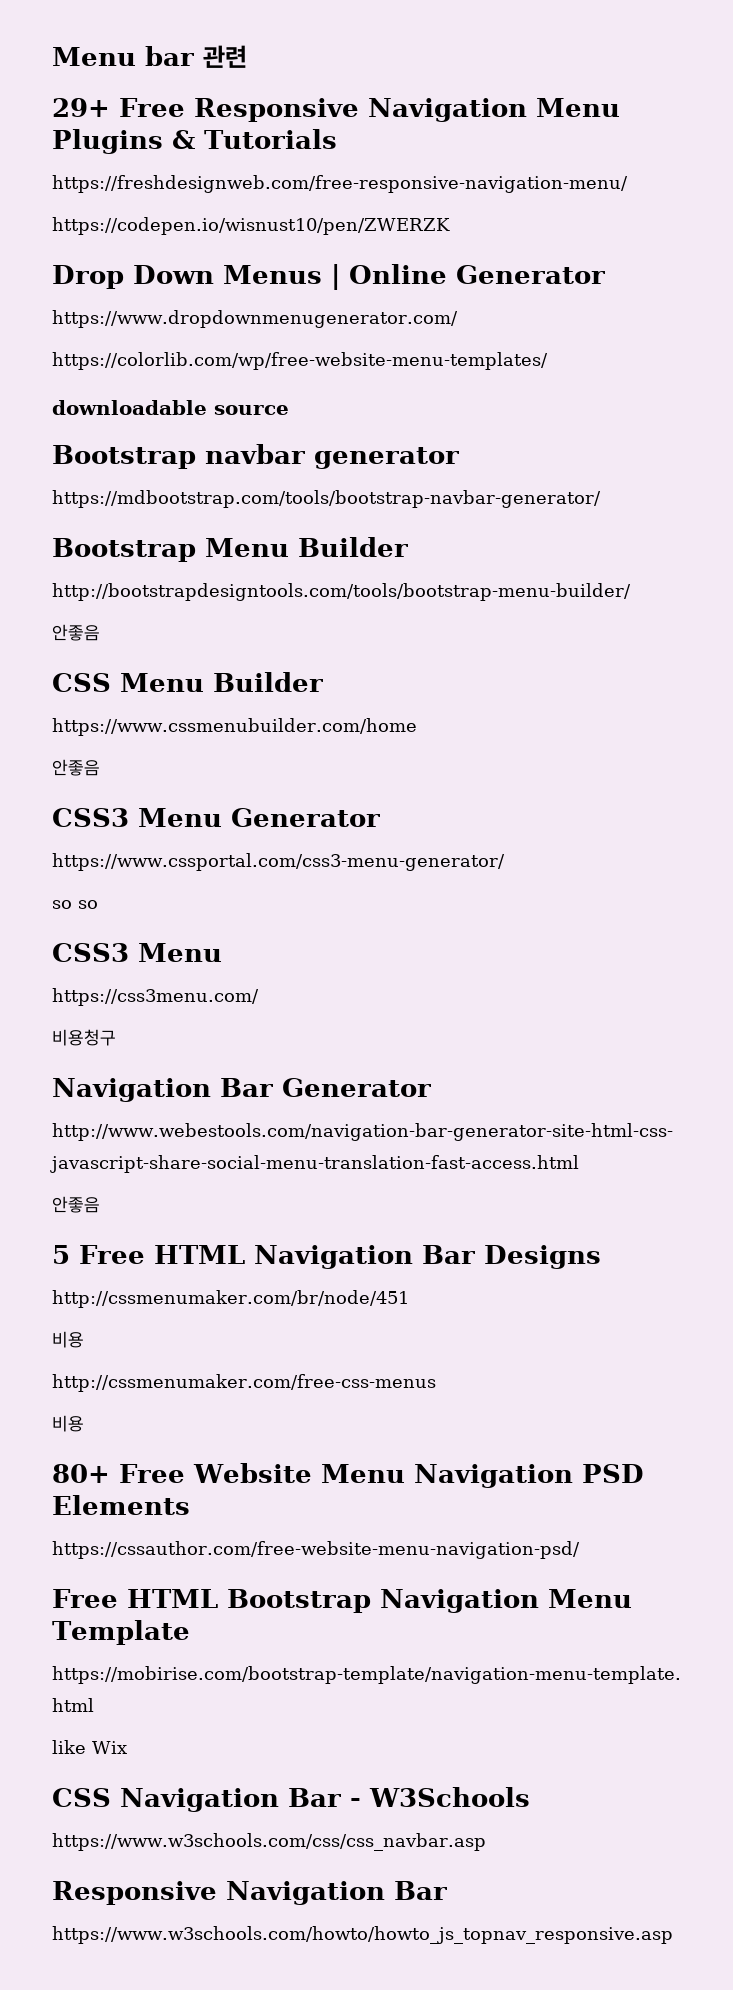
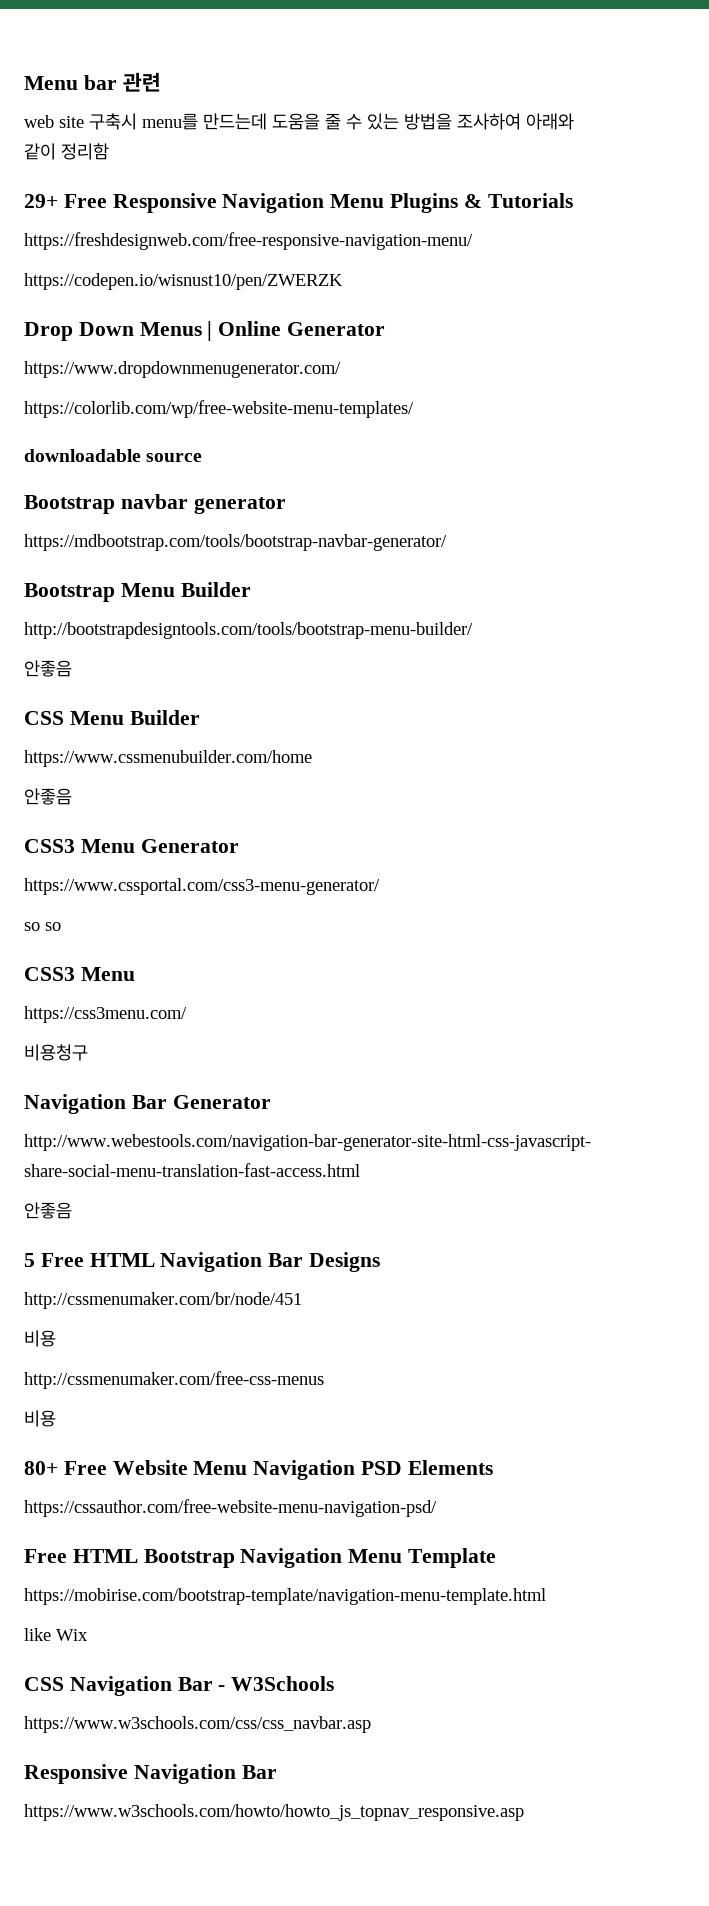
+ web site 구축시 menu를 만드는데 도움을 줄 수 있는 방법을 조사하여 아래와 같이 정리함

